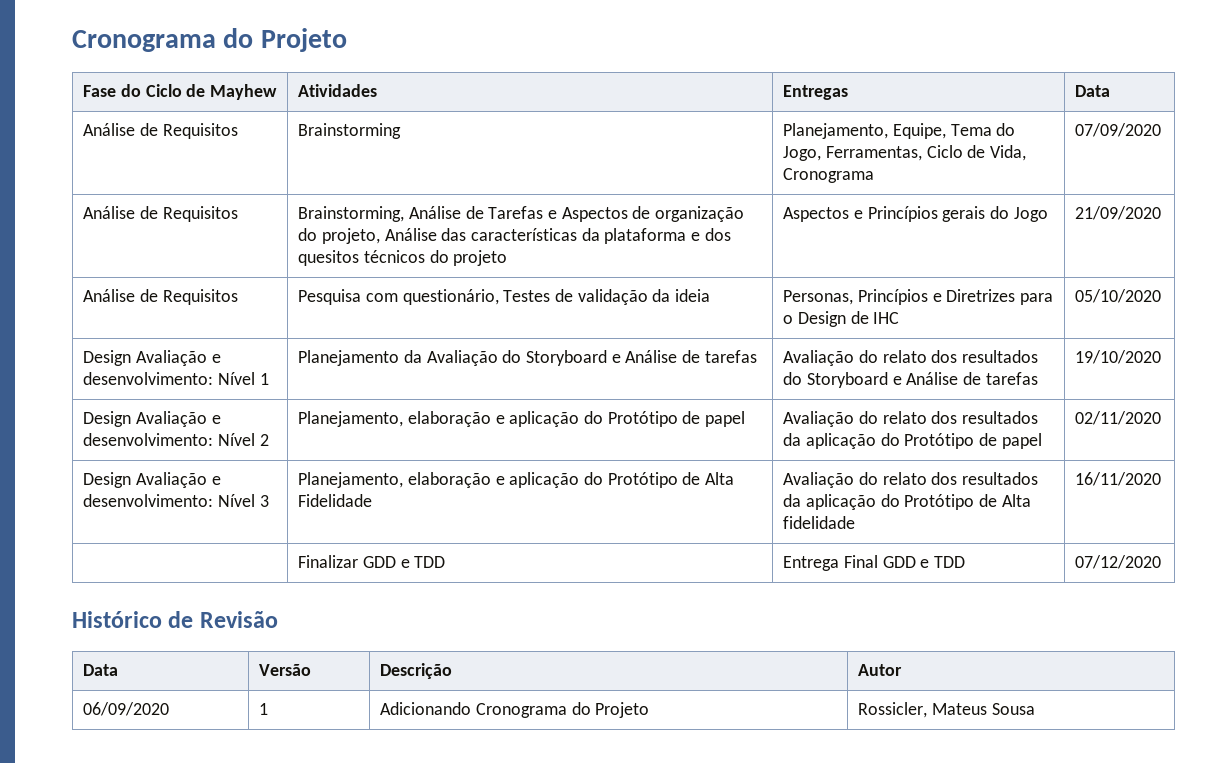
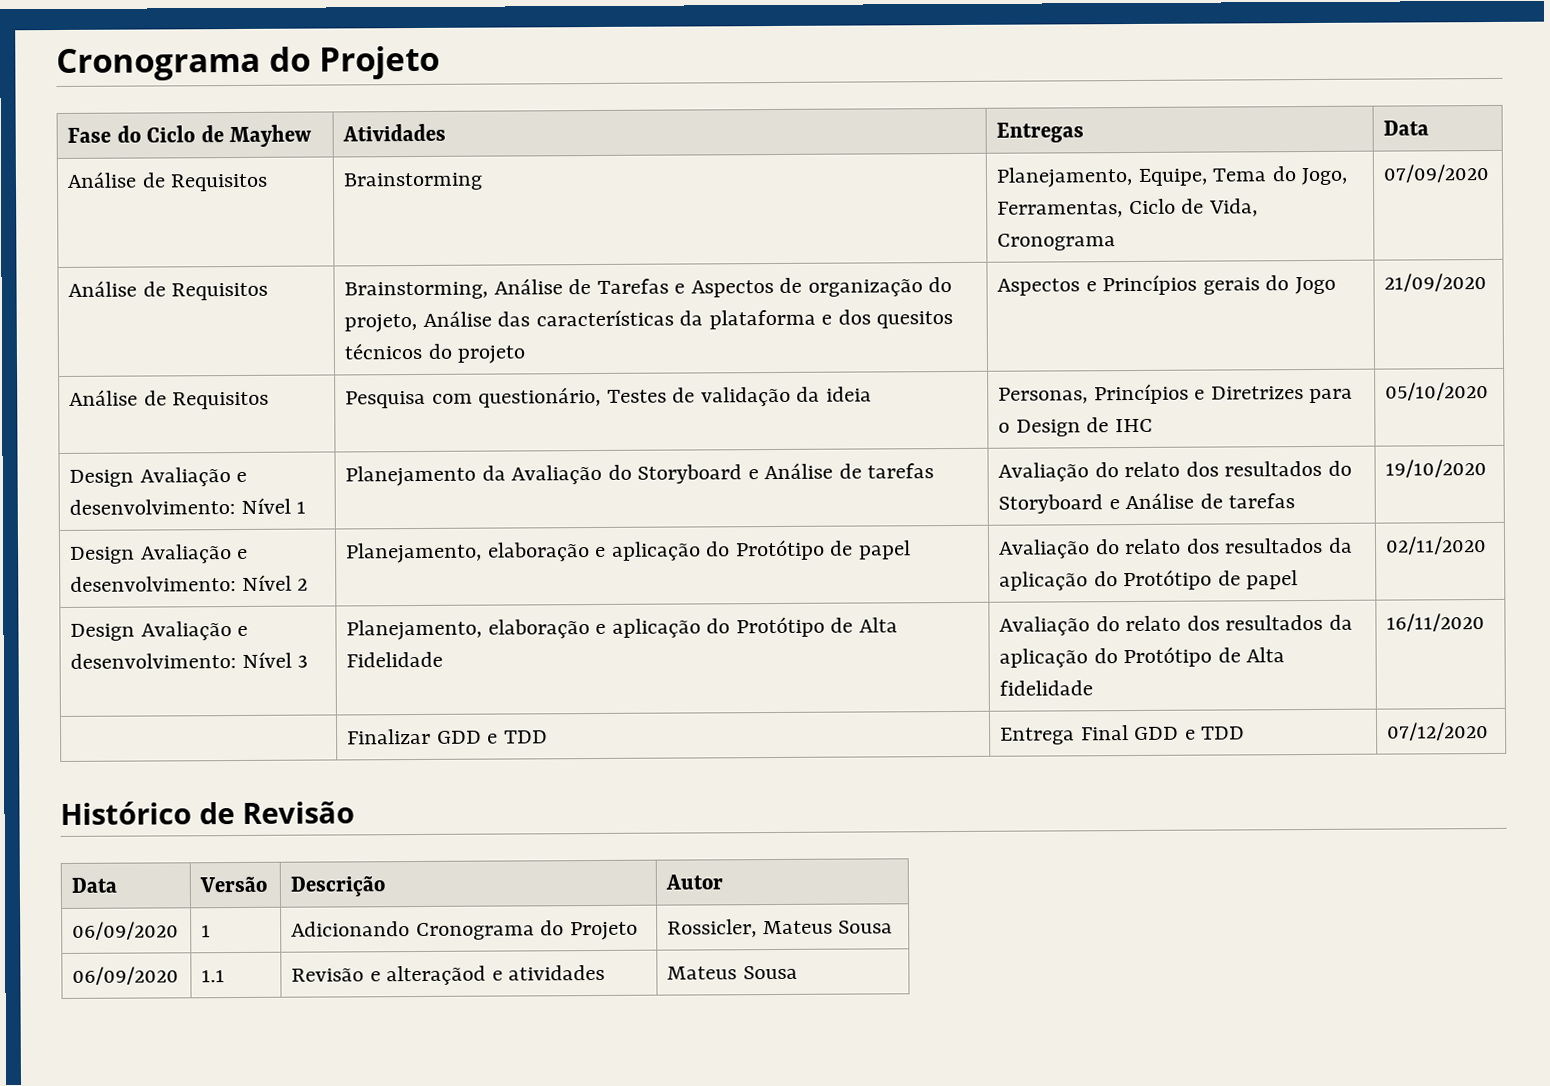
+ 06/09/2020 | 1.1 | Revisão e alteraçãod e atividades | Mateus Sousa

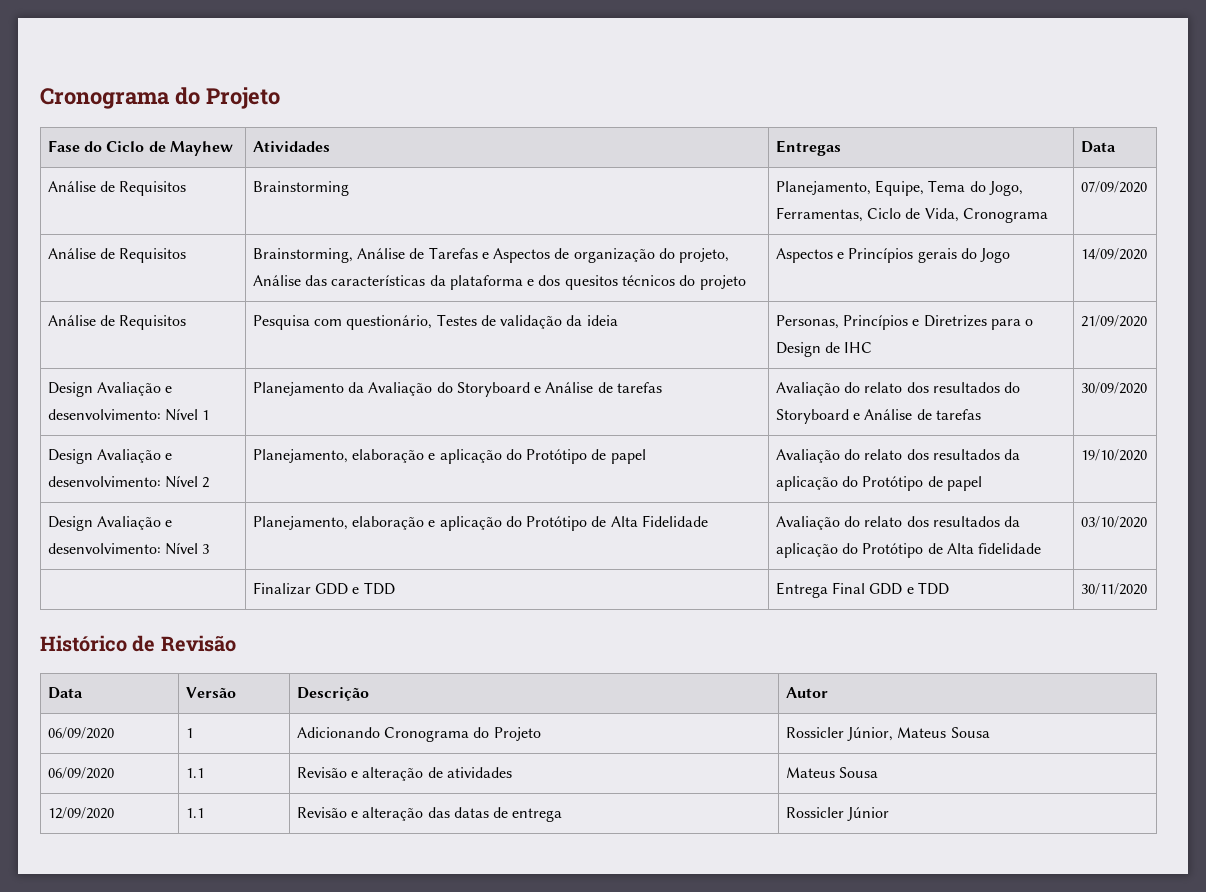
- Análise de Requisitos | Brainstorming, Análise de Tarefas e Aspectos de organização do projeto, Análise das características da plataforma e dos quesitos técnicos do projeto | Aspectos e Princípios gerais do Jogo | 21/09/2020
+ Análise de Requisitos | Brainstorming, Análise de Tarefas e Aspectos de organização do projeto, Análise das características da plataforma e dos quesitos técnicos do projeto | Aspectos e Princípios gerais do Jogo | 14/09/2020
- Análise de Requisitos | Pesquisa com questionário, Testes de validação da ideia | Personas, Princípios e Diretrizes para o Design de IHC | 05/10/2020
+ Análise de Requisitos | Pesquisa com questionário, Testes de validação da ideia | Personas, Princípios e Diretrizes para o Design de IHC | 21/09/2020
- Design Avaliação e desenvolvimento: Nível 1 | Planejamento da Avaliação do Storyboard e Análise de tarefas | Avaliação do relato dos resultados do Storyboard e Análise de tarefas | 19/10/2020
+ Design Avaliação e desenvolvimento: Nível 1 | Planejamento da Avaliação do Storyboard e Análise de tarefas | Avaliação do relato dos resultados do Storyboard e Análise de tarefas | 30/09/2020
- Design Avaliação e desenvolvimento: Nível 2 | Planejamento, elaboração e aplicação do Protótipo de papel | Avaliação do relato dos resultados da aplicação do Protótipo de papel | 02/11/2020
+ Design Avaliação e desenvolvimento: Nível 2 | Planejamento, elaboração e aplicação do Protótipo de papel | Avaliação do relato dos resultados da aplicação do Protótipo de papel | 19/10/2020
- Design Avaliação e desenvolvimento: Nível 3 | Planejamento, elaboração e aplicação do Protótipo de Alta Fidelidade | Avaliação do relato dos resultados da aplicação do Protótipo de Alta fidelidade | 16/11/2020
+ Design Avaliação e desenvolvimento: Nível 3 | Planejamento, elaboração e aplicação do Protótipo de Alta Fidelidade | Avaliação do relato dos resultados da aplicação do Protótipo de Alta fidelidade | 03/10/2020
- | Finalizar GDD e TDD | Entrega Final GDD e TDD | 07/12/2020
+ | Finalizar GDD e TDD | Entrega Final GDD e TDD | 30/11/2020
- 06/09/2020 | 1 | Adicionando Cronograma do Projeto | Rossicler, Mateus Sousa
+ 06/09/2020 | 1 | Adicionando Cronograma do Projeto | Rossicler Júnior, Mateus Sousa
- 06/09/2020 | 1.1 | Revisão e alteraçãod e atividades | Mateus Sousa
+ 06/09/2020 | 1.1 | Revisão e alteração de atividades | Mateus Sousa
+ 12/09/2020 | 1.1 | Revisão e alteração das datas de entrega | Rossicler Júnior

